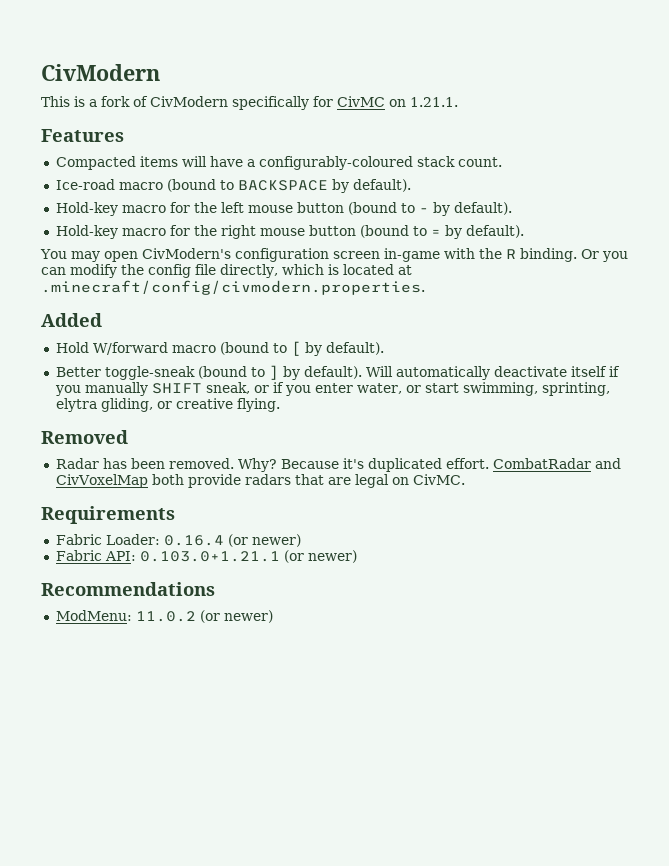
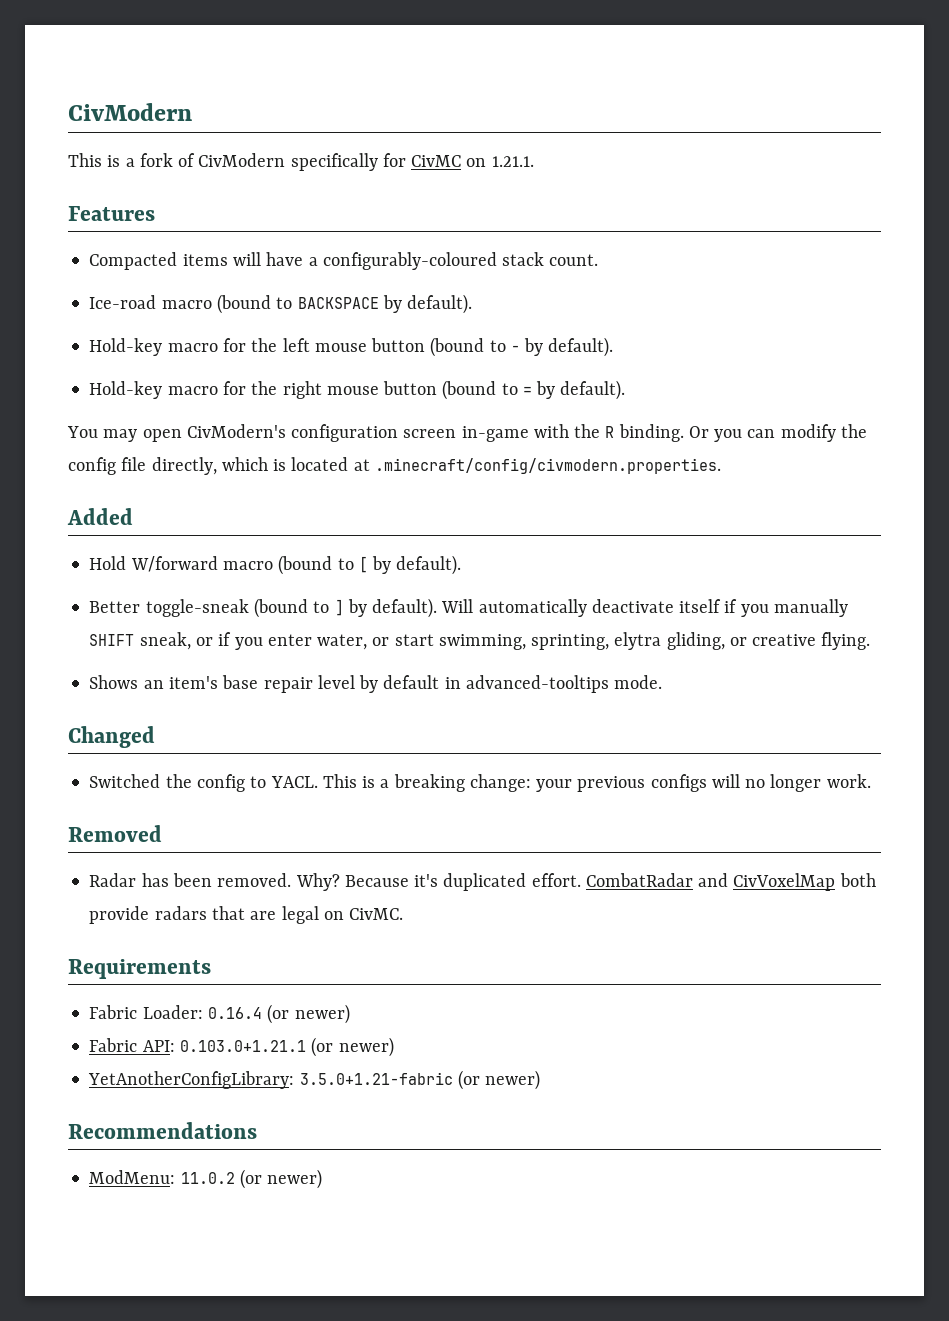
+ Shows an item's base repair level by default in advanced-tooltips mode.
+ Changed
+ Switched the config to YACL. This is a breaking change: your previous configs will no longer work.
+ YetAnotherConfigLibrary: 3.5.0+1.21-fabric (or newer)

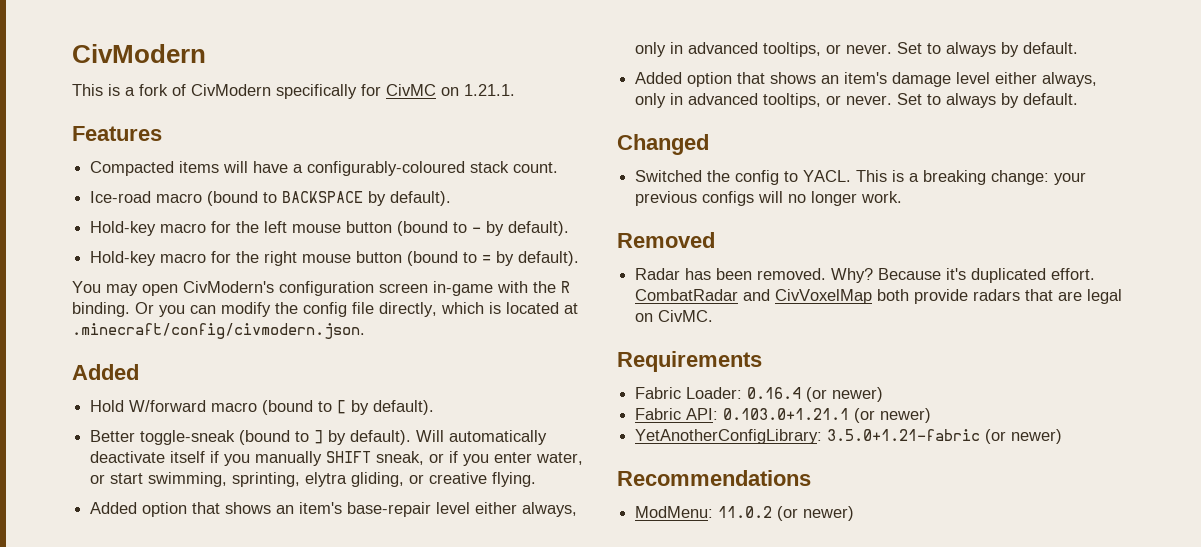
- Or you can modify the config file directly, which is located at .minecraft/config/civmodern.properties.
+ Or you can modify the config file directly, which is located at .minecraft/config/civmodern.json.
- Shows an item's base repair level by default in advanced-tooltips mode.
+ Added option that shows an item's base-repair level either always, only in advanced tooltips, or never. Set to always by default.
+ Added option that shows an item's damage level either always, only in advanced tooltips, or never. Set to always by default.

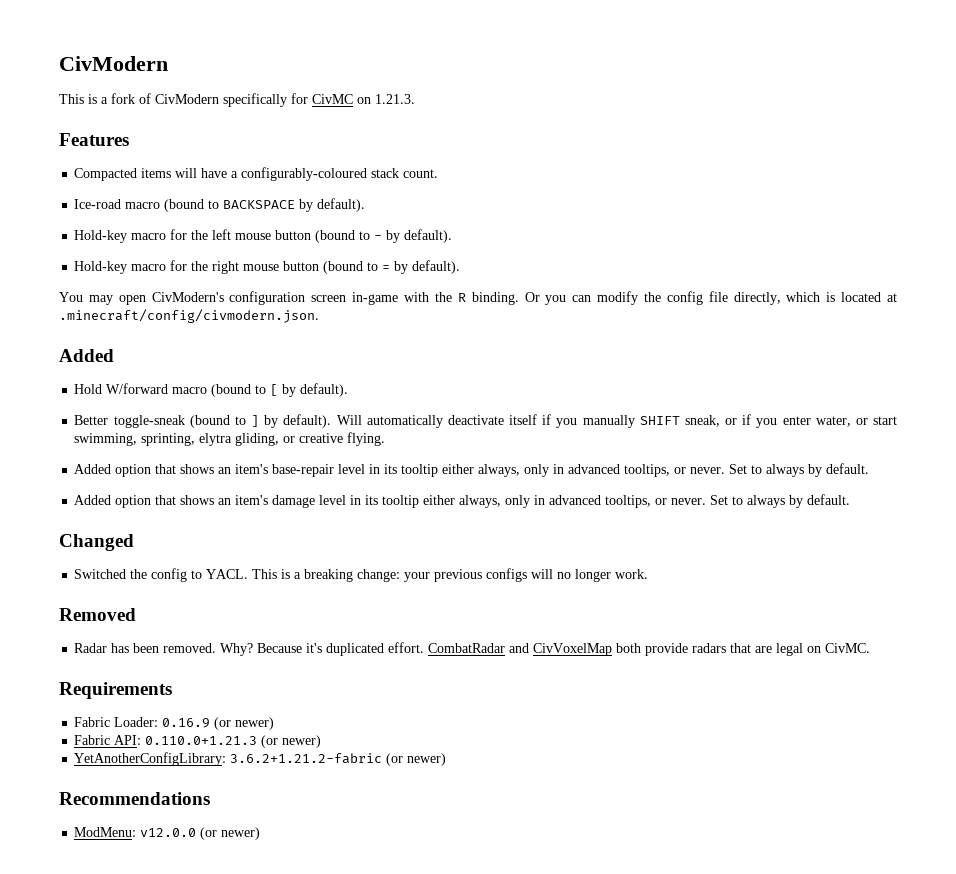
- This is a fork of CivModern specifically for CivMC on 1.21.1.
+ This is a fork of CivModern specifically for CivMC on 1.21.3.
- Added option that shows an item's base-repair level either always, only in advanced tooltips, or never.
+ Added option that shows an item's base-repair level in its tooltip either always, only in advanced tooltips, or never.
- Added option that shows an item's damage level either always, only in advanced tooltips, or never.
+ Added option that shows an item's damage level in its tooltip either always, only in advanced tooltips, or never.
- Fabric Loader: 0.16.4 (or newer)
+ Fabric Loader: 0.16.9 (or newer)
- Fabric API: 0.103.0+1.21.1 (or newer)
+ Fabric API: 0.110.0+1.21.3 (or newer)
- YetAnotherConfigLibrary: 3.5.0+1.21-fabric (or newer)
+ YetAnotherConfigLibrary: 3.6.2+1.21.2-fabric (or newer)
- ModMenu: 11.0.2 (or newer)
+ ModMenu: v12.0.0 (or newer)

